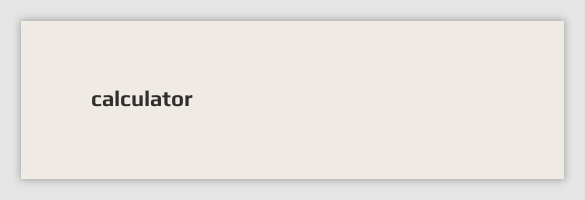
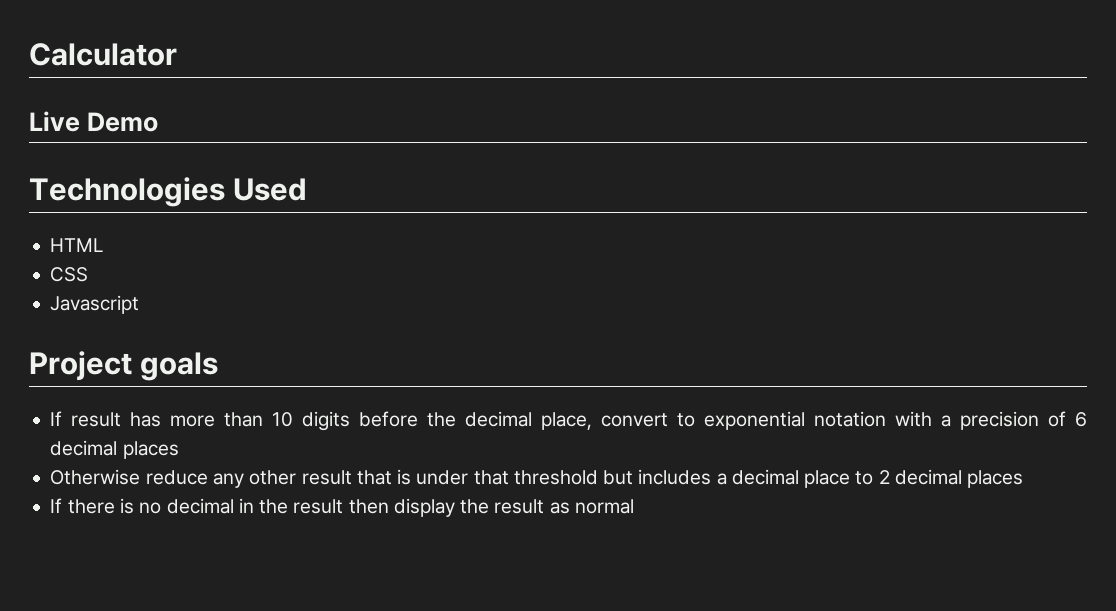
- calculator
+ Calculator
+ Live Demo
+ Technologies Used
+ HTML
+ CSS
+ Javascript
+ Project goals
+ If result has more than 10 digits before the decimal place, convert to exponential notation with a precision of 6 decimal places
+ Otherwise reduce any other result that is under that threshold but includes a decimal place to 2 decimal places
+ If there is no decimal in the result then display the result as normal

